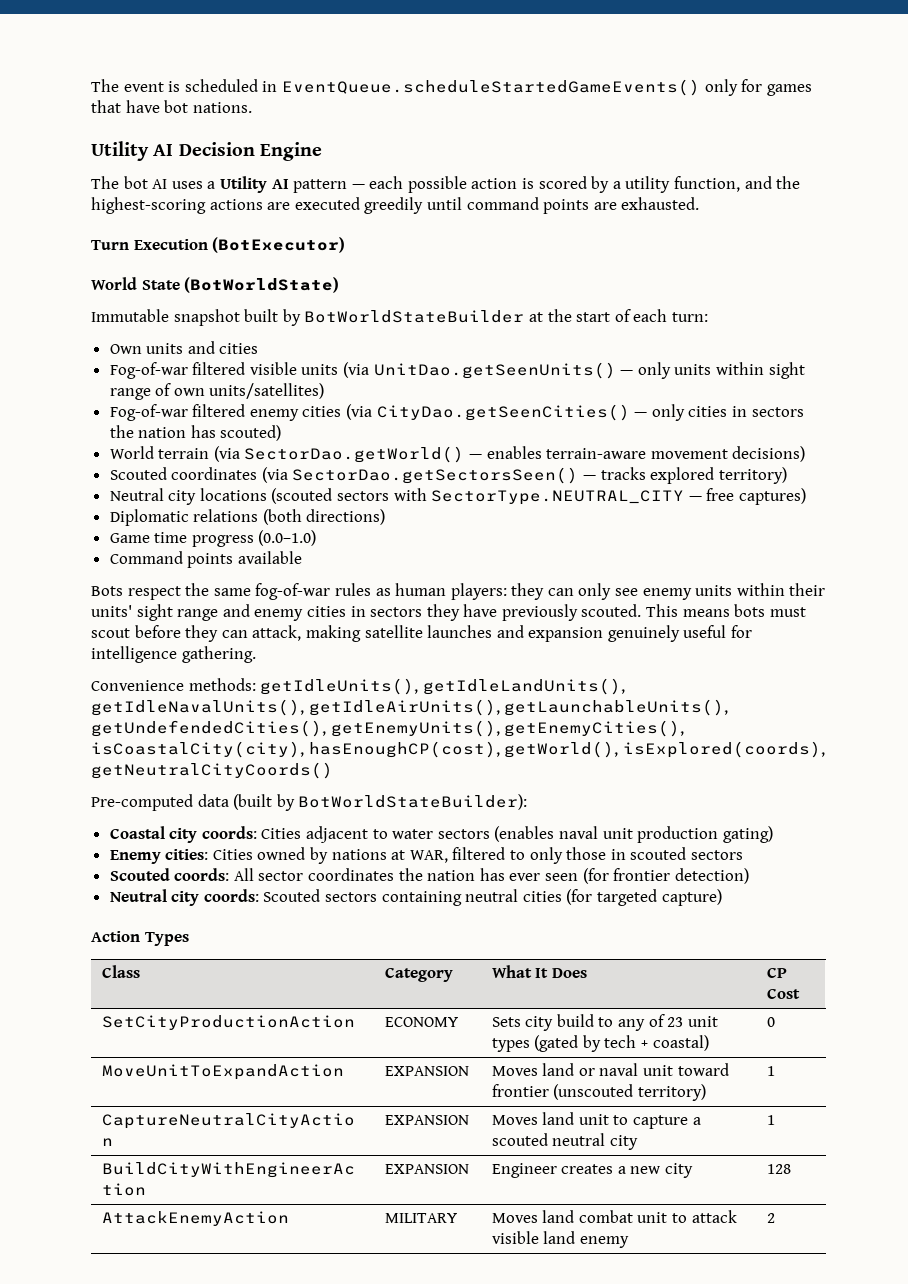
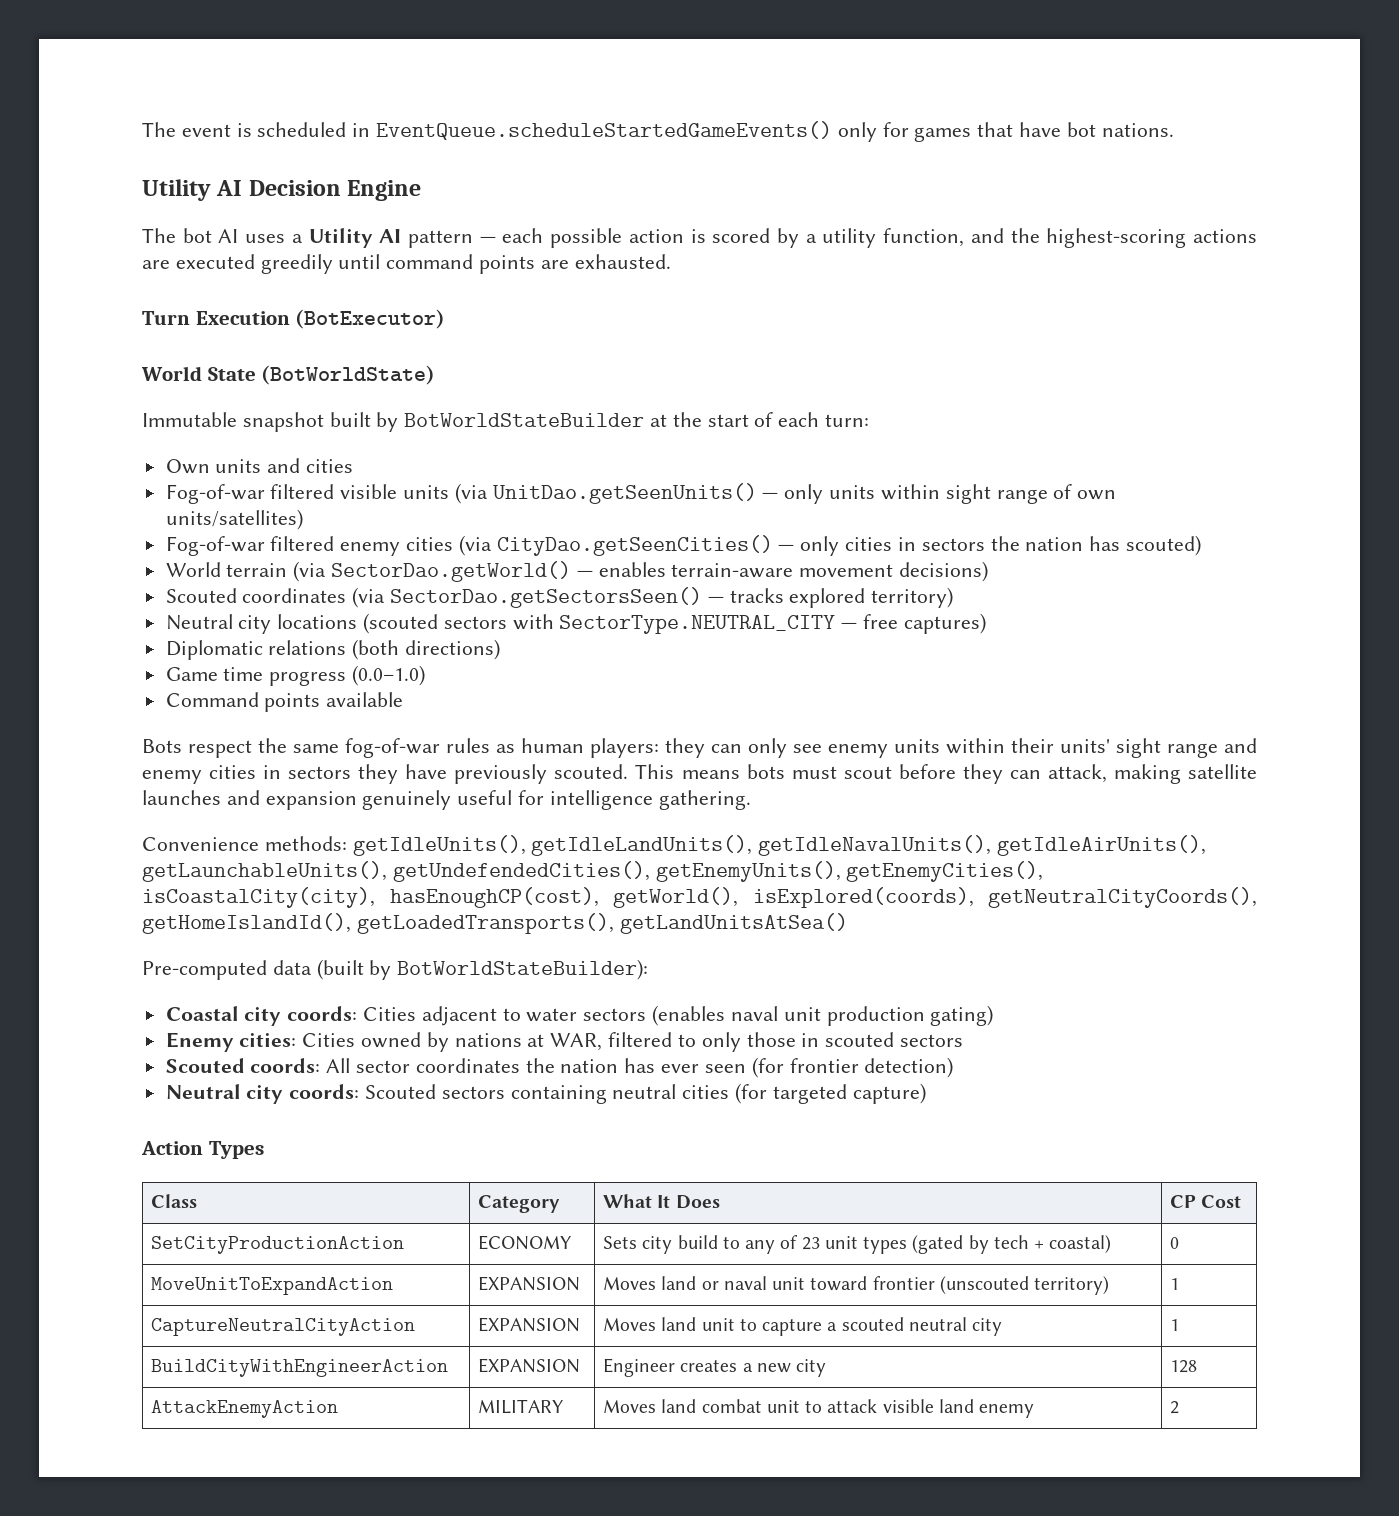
- Convenience methods: getIdleUnits(), getIdleLandUnits(), getIdleNavalUnits(), getIdleAirUnits(), getLaunchableUnits(), getUndefendedCities(), getEnemyUnits(), getEnemyCities(), isCoastalCity(city), hasEnoughCP(cost), getWorld(), isExplored(coords), getNeutralCityCoords()
+ Convenience methods: getIdleUnits(), getIdleLandUnits(), getIdleNavalUnits(), getIdleAirUnits(), getLaunchableUnits(), getUndefendedCities(), getEnemyUnits(), getEnemyCities(), isCoastalCity(city), hasEnoughCP(cost), getWorld(), isExplored(coords), getNeutralCityCoords(), getHomeIslandId(), getLoadedTransports(), getLandUnitsAtSea()

